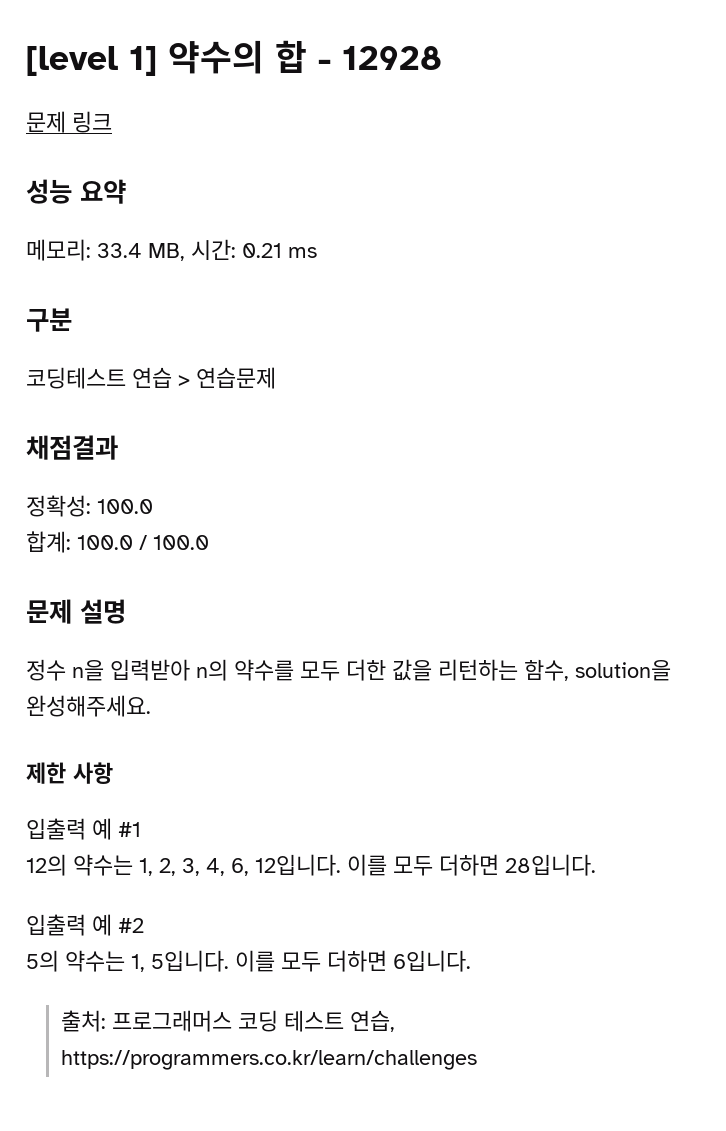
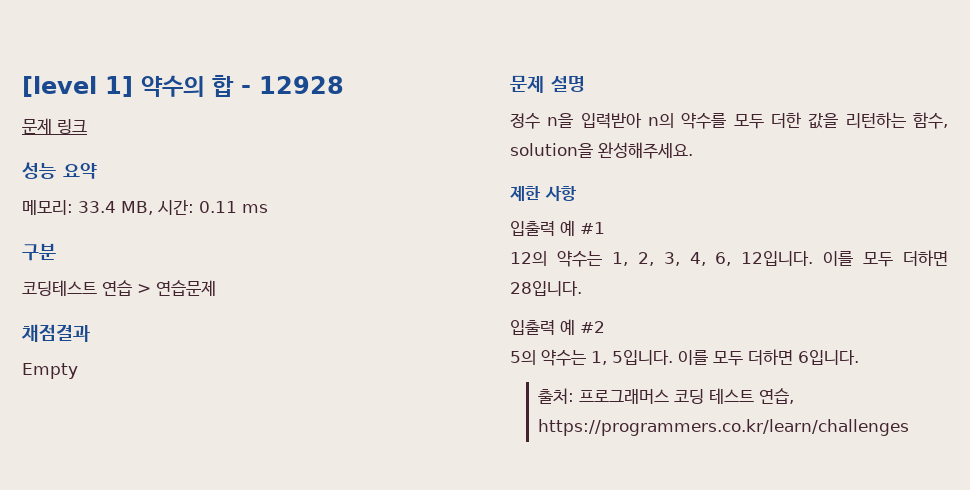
- 메모리: 33.4 MB, 시간: 0.21 ms
+ 메모리: 33.4 MB, 시간: 0.11 ms
- 정확성: 100.0
- 합계: 100.0 / 100.0
+ Empty

